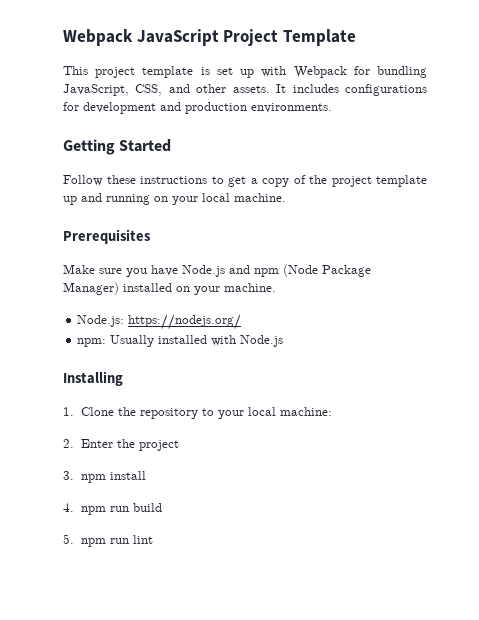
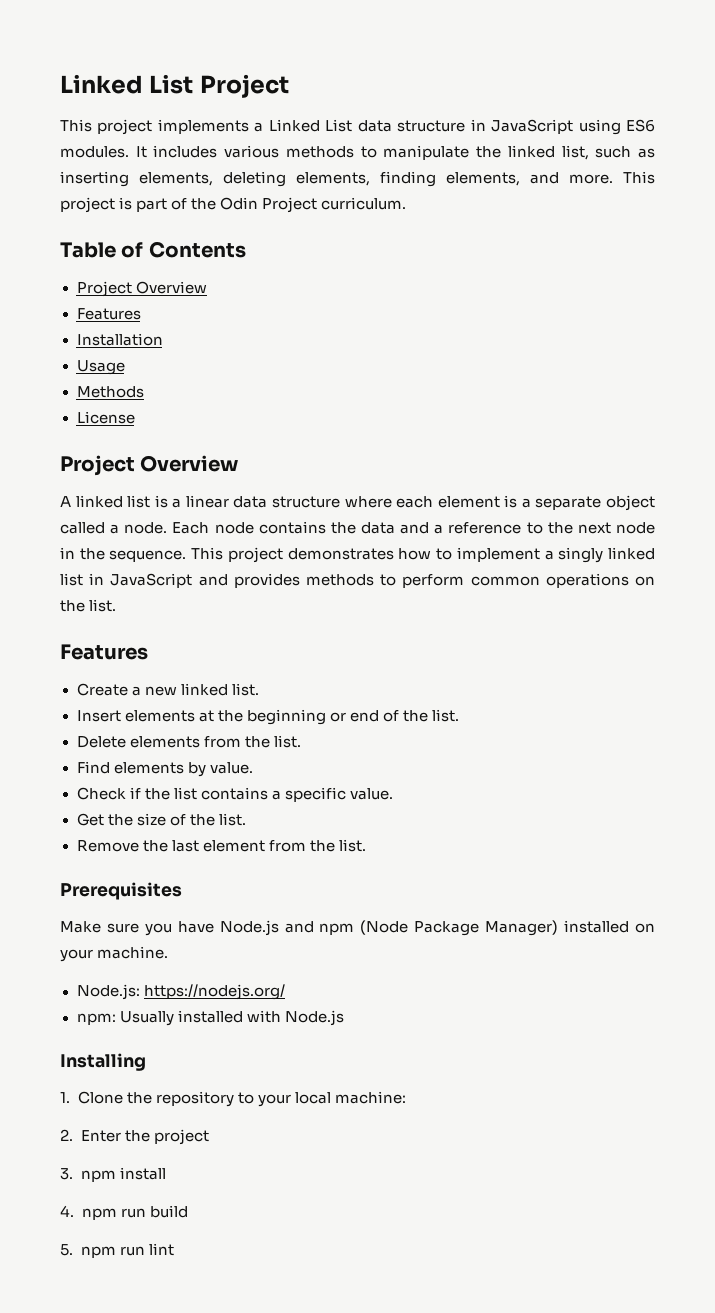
- Webpack JavaScript Project Template
- This project template is set up with Webpack for bundling JavaScript, CSS, and other assets. It includes configurations for development and production environments.
- Getting Started
- Follow these instructions to get a copy of the project template up and running on your local machine.
+ Linked List Project
+ This project implements a Linked List data structure in JavaScript using ES6 modules. It includes various methods to manipulate the linked list, such as inserting elements, deleting elements, finding elements, and more. This project is part of the Odin Project curriculum.
+ Table of Contents
+ Project Overview
+ Features
+ Installation
+ Usage
+ Methods
+ License
+ Project Overview
+ A linked list is a linear data structure where each element is a separate object called a node. Each node contains the data and a reference to the next node in the sequence. This project demonstrates how to implement a singly linked list in JavaScript and provides methods to perform common operations on the list.
+ Features
+ Create a new linked list.
+ Insert elements at the beginning or end of the list.
+ Delete elements from the list.
+ Find elements by value.
+ Check if the list contains a specific value.
+ Get the size of the list.
+ Remove the last element from the list.

